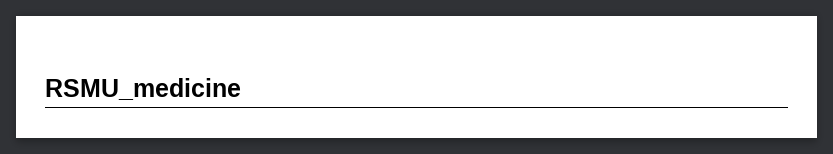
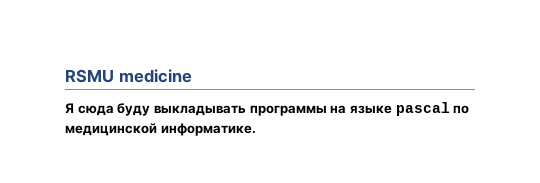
- RSMU_medicine
+ RSMU medicine
+ Я сюда буду выкладывать программы на языке pascal по медицинской информатике.

